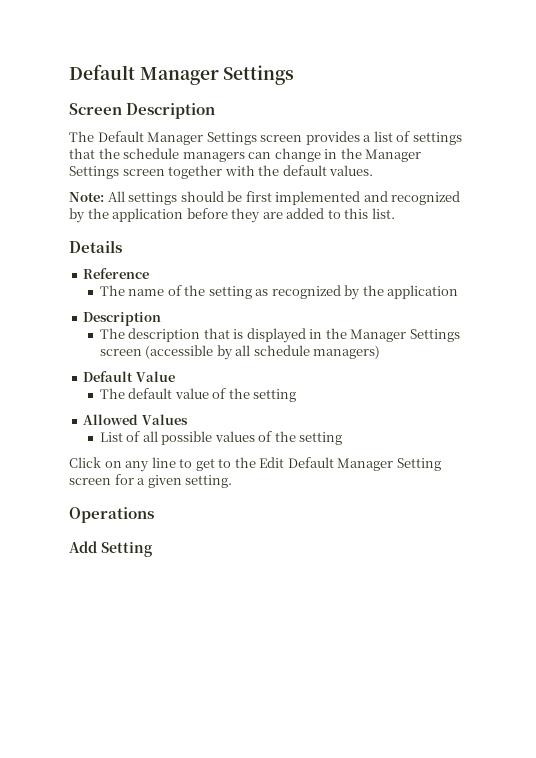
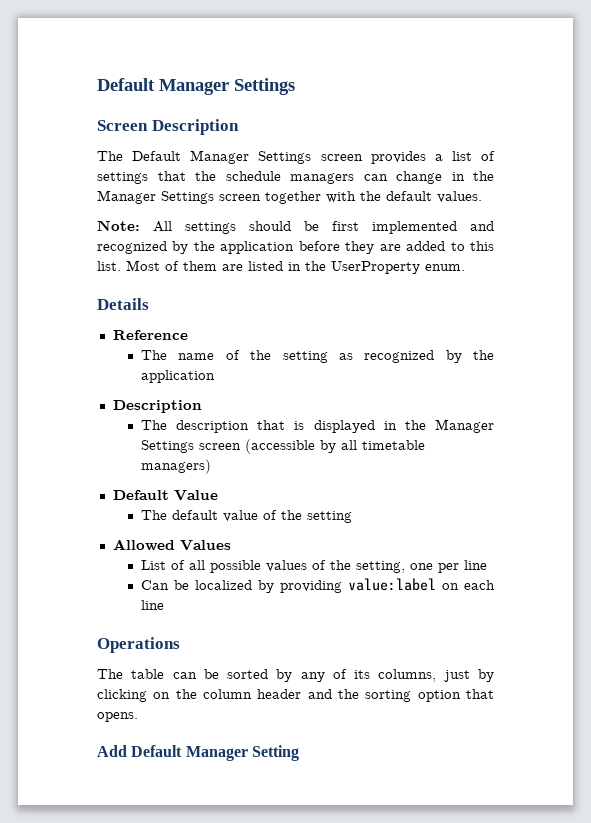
+ Most of them are listed in the UserProperty enum.
- The description that is displayed in the Manager Settings screen (accessible by all schedule managers)
+ The description that is displayed in the Manager Settings screen (accessible by all timetable managers)
- List of all possible values of the setting
- Click on any line to get to the Edit Default Manager Setting screen for a given setting.
+ List of all possible values of the setting, one per line
+ Can be localized by providing value:label on each line
  Operations
- Add Setting
+ The table can be sorted by any of its columns, just by clicking on the column header and the sorting option that opens.
+ Add Default Manager Setting

